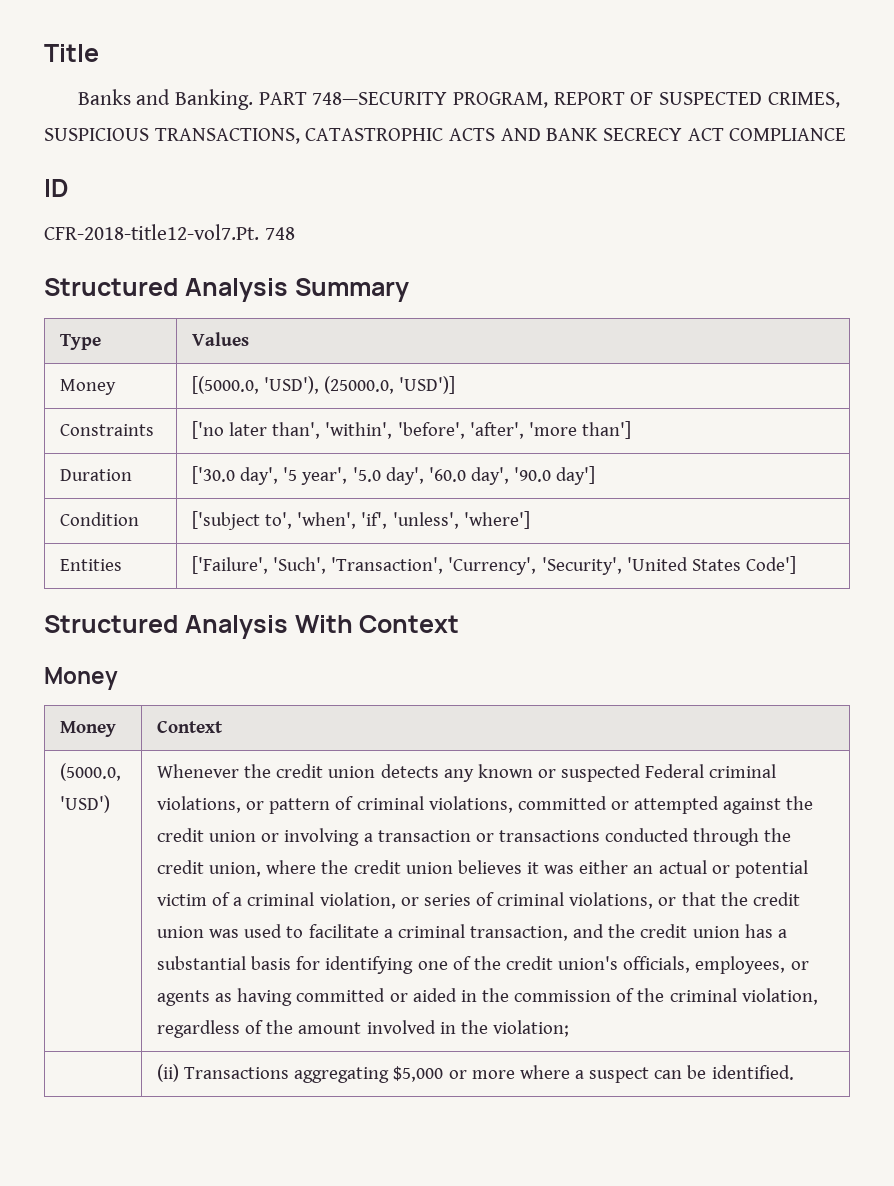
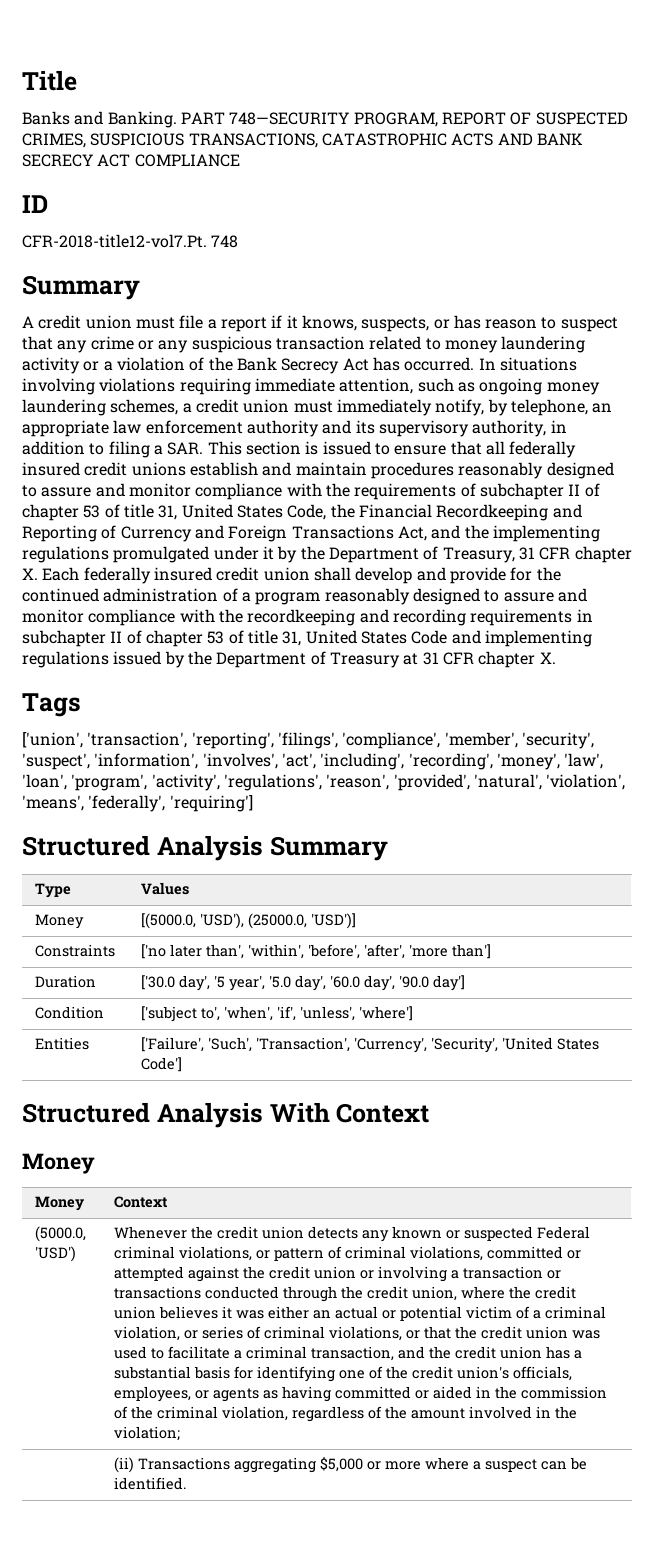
  CFR-2018-title12-vol7.Pt. 748
+ Summary
+ A credit union must file a report if it knows, suspects, or has reason to suspect that any crime or any suspicious transaction related to money laundering activity or a violation of the Bank Secrecy Act has occurred. In situations involving violations requiring immediate attention, such as ongoing money laundering schemes, a credit union must immediately notify, by telephone, an appropriate law enforcement authority and its supervisory authority, in addition to filing a SAR. This section is issued to ensure that all federally insured credit unions establish and maintain procedures reasonably designed to assure and monitor compliance with the requirements of subchapter II of chapter 53 of title 31, United States Code, the Financial Recordkeeping and Reporting of Currency and Foreign Transactions Act, and the implementing regulations promulgated under it by the Department of Treasury, 31 CFR chapter X. Each federally insured credit union shall develop and provide for the continued administration of a program reasonably designed to assure and monitor compliance with the recordkeeping and recording requirements in subchapter II of chapter 53 of title 31, United States Code and implementing regulations issued by the Department of Treasury at 31 CFR chapter X.
+ Tags
+ ['union', 'transaction', 'reporting', 'filings', 'compliance', 'member', 'security', 'suspect', 'information', 'involves', 'act', 'including', 'recording', 'money', 'law', 'loan', 'program', 'activity', 'regulations', 'reason', 'provided', 'natural', 'violation', 'means', 'federally', 'requiring']

